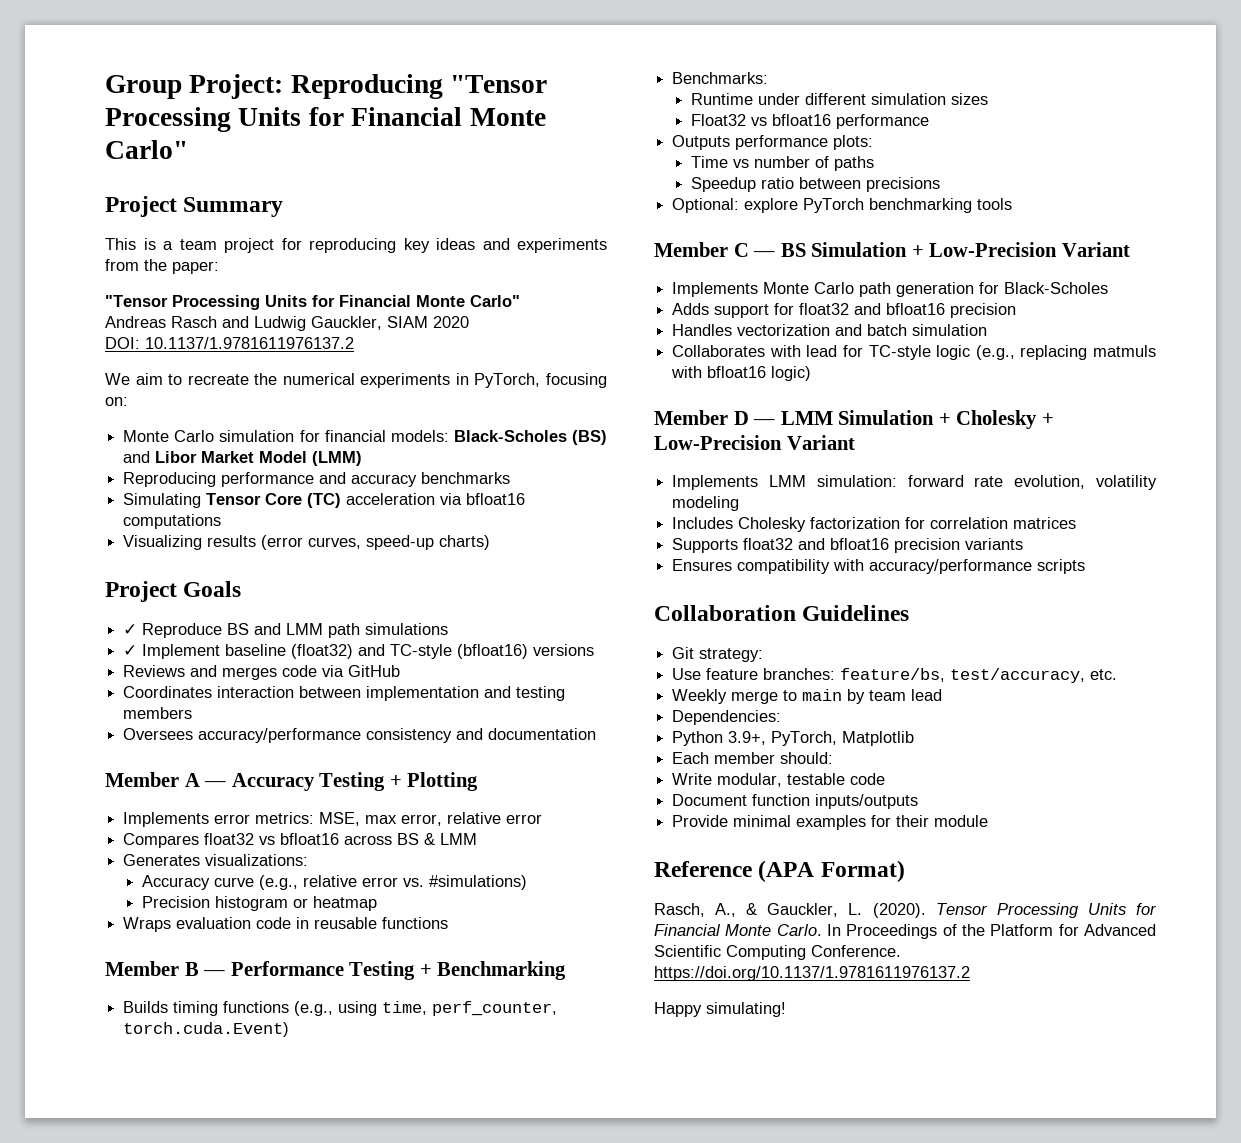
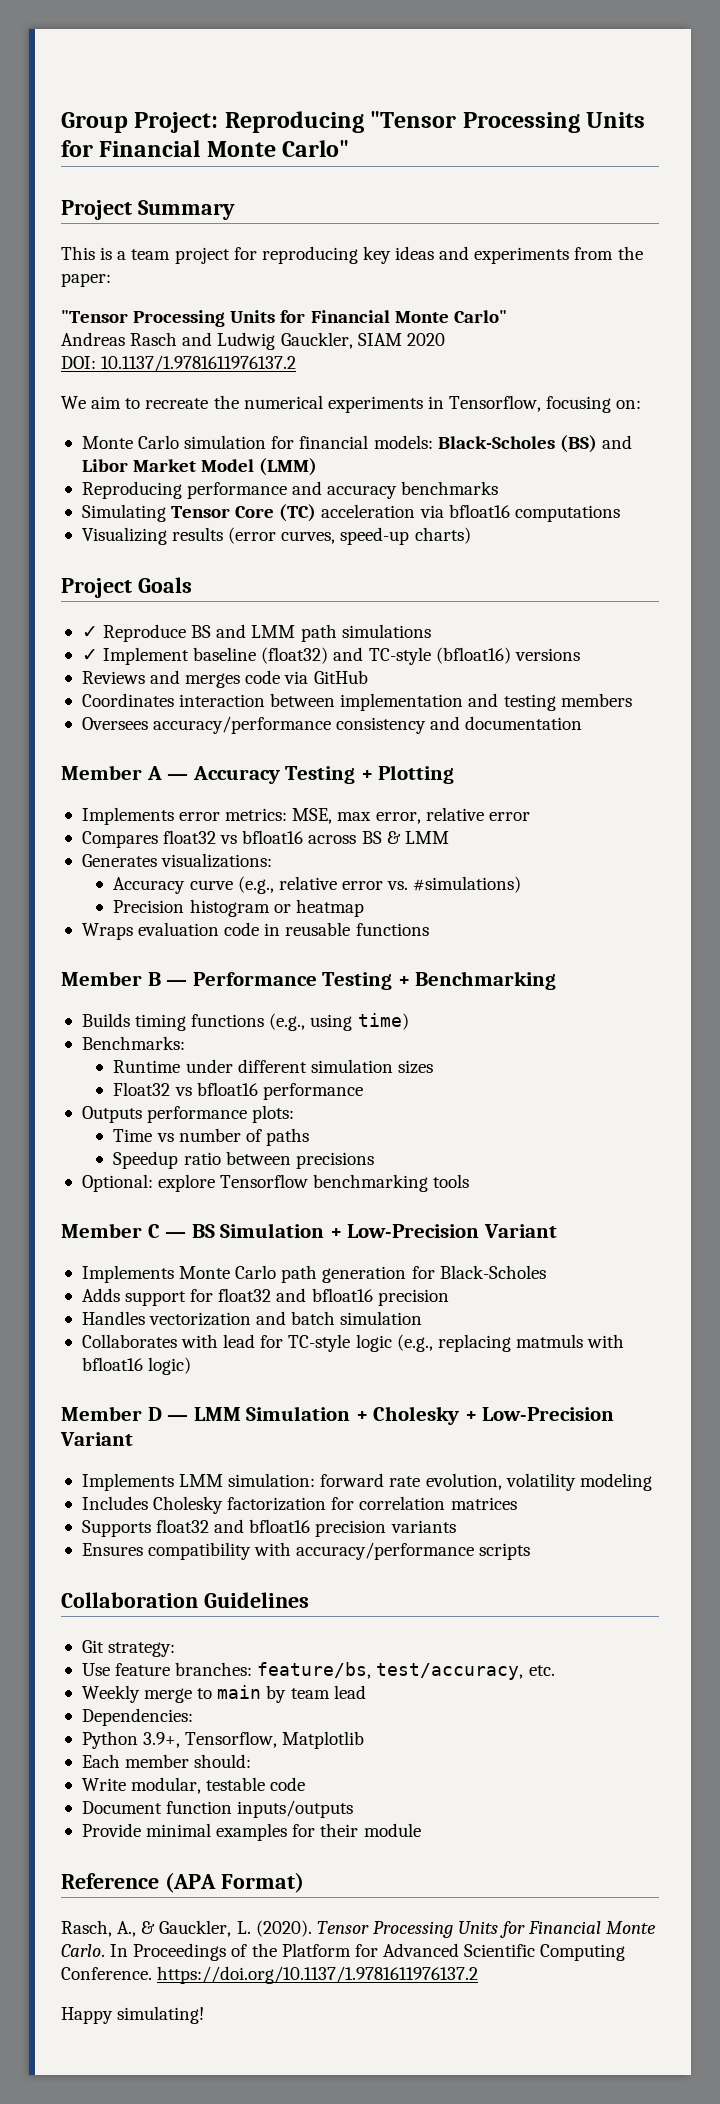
- We aim to recreate the numerical experiments in PyTorch, focusing on:
+ We aim to recreate the numerical experiments in Tensorflow, focusing on:
- Builds timing functions (e.g., using time, perf_counter, torch.cuda.Event)
+ Builds timing functions (e.g., using time)
- Optional: explore PyTorch benchmarking tools
+ Optional: explore Tensorflow benchmarking tools
- Python 3.9+, PyTorch, Matplotlib
+ Python 3.9+, Tensorflow, Matplotlib

